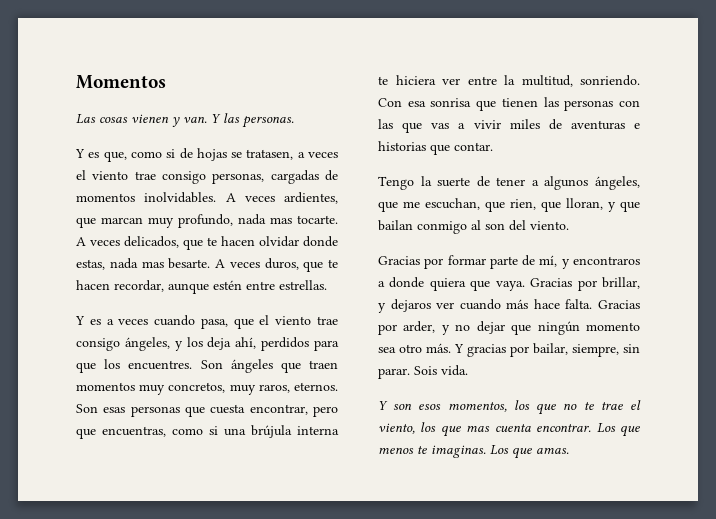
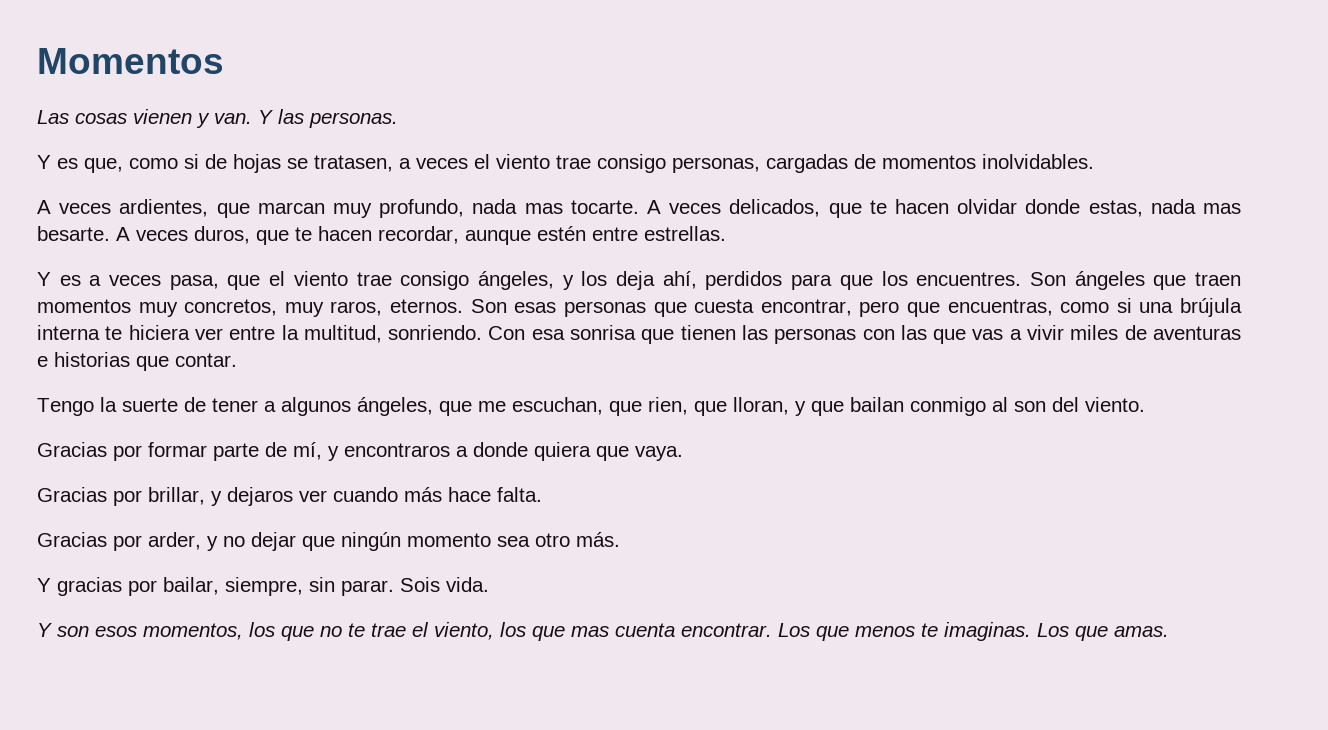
- Y es que, como si de hojas se tratasen, a veces el viento trae consigo personas, cargadas de momentos inolvidables. A veces ardientes, que marcan muy profundo, nada mas tocarte.
+ Y es que, como si de hojas se tratasen, a veces el viento trae consigo personas, cargadas de momentos inolvidables.
+ A veces ardientes, que marcan muy profundo, nada mas tocarte.
- Y es a veces cuando pasa, que el viento trae consigo ángeles, y los deja ahí, perdidos para que los encuentres.
+ Y es a veces pasa, que el viento trae consigo ángeles, y los deja ahí, perdidos para que los encuentres.
- Gracias por formar parte de mí, y encontraros a donde quiera que vaya. Gracias por brillar, y dejaros ver cuando más hace falta. Gracias por arder, y no dejar que ningún momento sea otro más. Y gracias por bailar, siempre, sin parar.
+ Gracias por formar parte de mí, y encontraros a donde quiera que vaya.
+ Gracias por brillar, y dejaros ver cuando más hace falta.
+ Gracias por arder, y no dejar que ningún momento sea otro más.
+ Y gracias por bailar, siempre, sin parar.

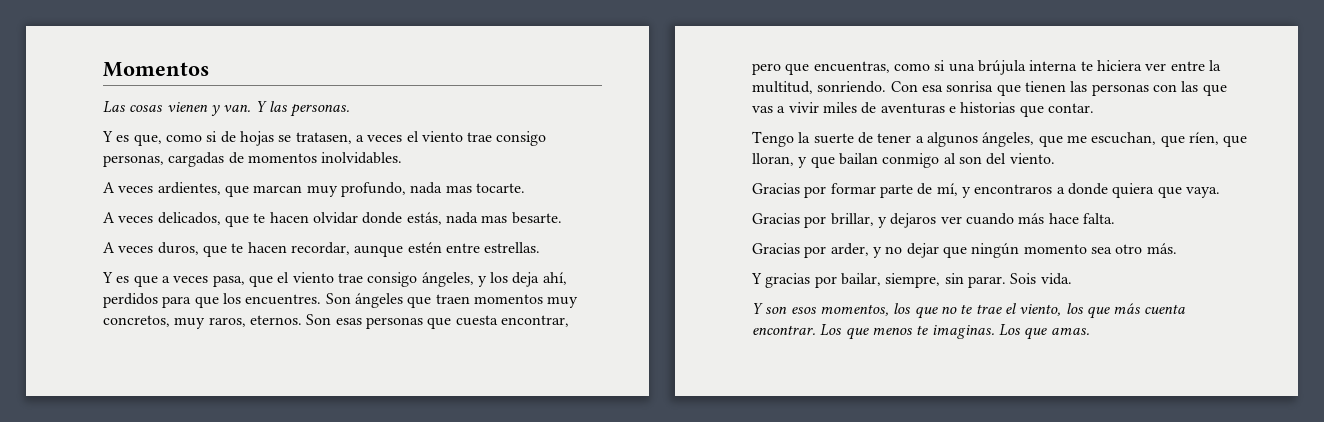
- A veces ardientes, que marcan muy profundo, nada mas tocarte. A veces delicados, que te hacen olvidar donde estas, nada mas besarte. A veces duros, que te hacen recordar, aunque estén entre estrellas.
+ A veces ardientes, que marcan muy profundo, nada mas tocarte.
+ A veces delicados, que te hacen olvidar donde estás, nada mas besarte.
+ A veces duros, que te hacen recordar, aunque estén entre estrellas.
- Y es a veces pasa, que el viento trae consigo ángeles, y los deja ahí, perdidos para que los encuentres.
+ Y es que a veces pasa, que el viento trae consigo ángeles, y los deja ahí, perdidos para que los encuentres.
- Tengo la suerte de tener a algunos ángeles, que me escuchan, que rien, que lloran, y que bailan conmigo al son del viento.
+ Tengo la suerte de tener a algunos ángeles, que me escuchan, que ríen, que lloran, y que bailan conmigo al son del viento.
- Y son esos momentos, los que no te trae el viento, los que mas cuenta encontrar.
+ Y son esos momentos, los que no te trae el viento, los que más cuenta encontrar.

